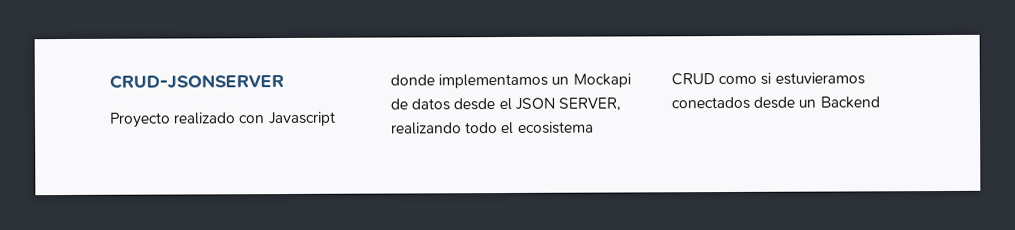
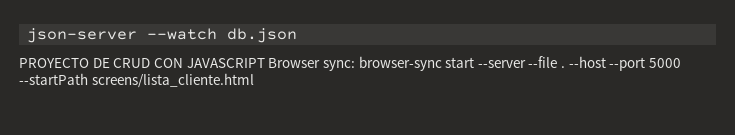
- CRUD-JSONSERVER
- Proyecto realizado con Javascript donde implementamos un Mockapi de datos desde el JSON SERVER, realizando todo el ecosistema CRUD como si estuvieramos conectados desde un Backend
+ json-server --watch db.json
+ PROYECTO DE CRUD CON JAVASCRIPT Browser sync: browser-sync start --server --file . --host --port 5000 --startPath screens/lista_cliente.html

